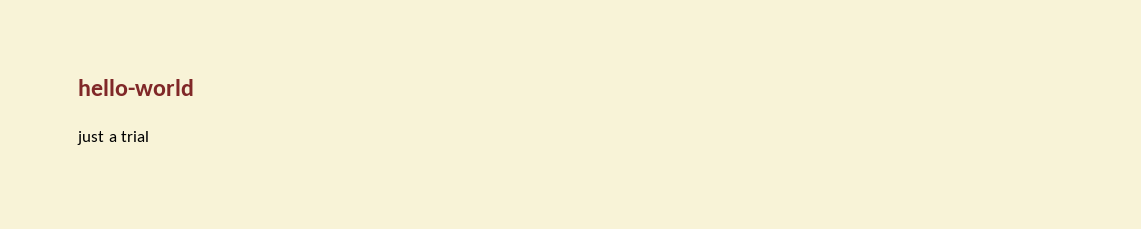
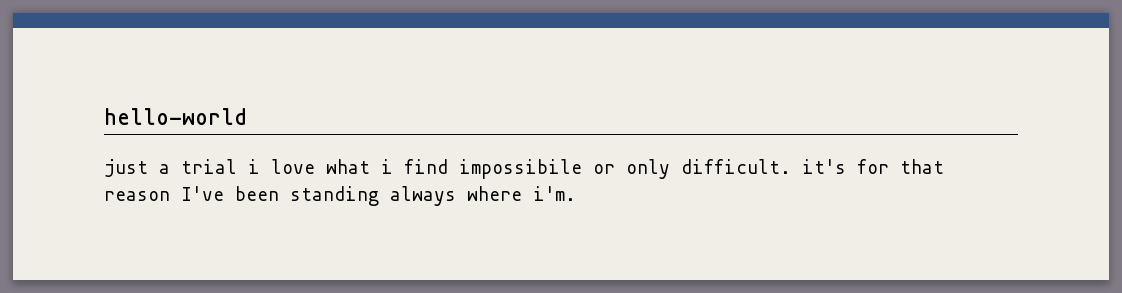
- just a trial
+ just a trial i love what i find impossibile or only difficult. it's for that reason I've been standing always where i'm.

